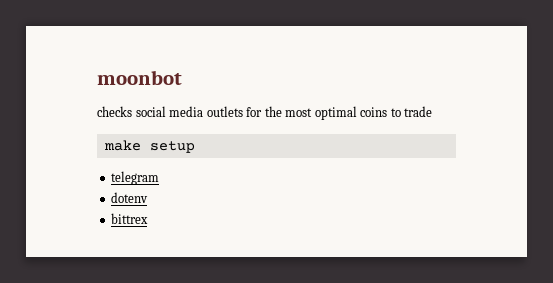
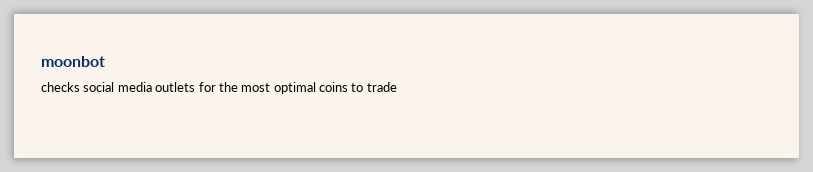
- make setup
- telegram
- dotenv
- bittrex

